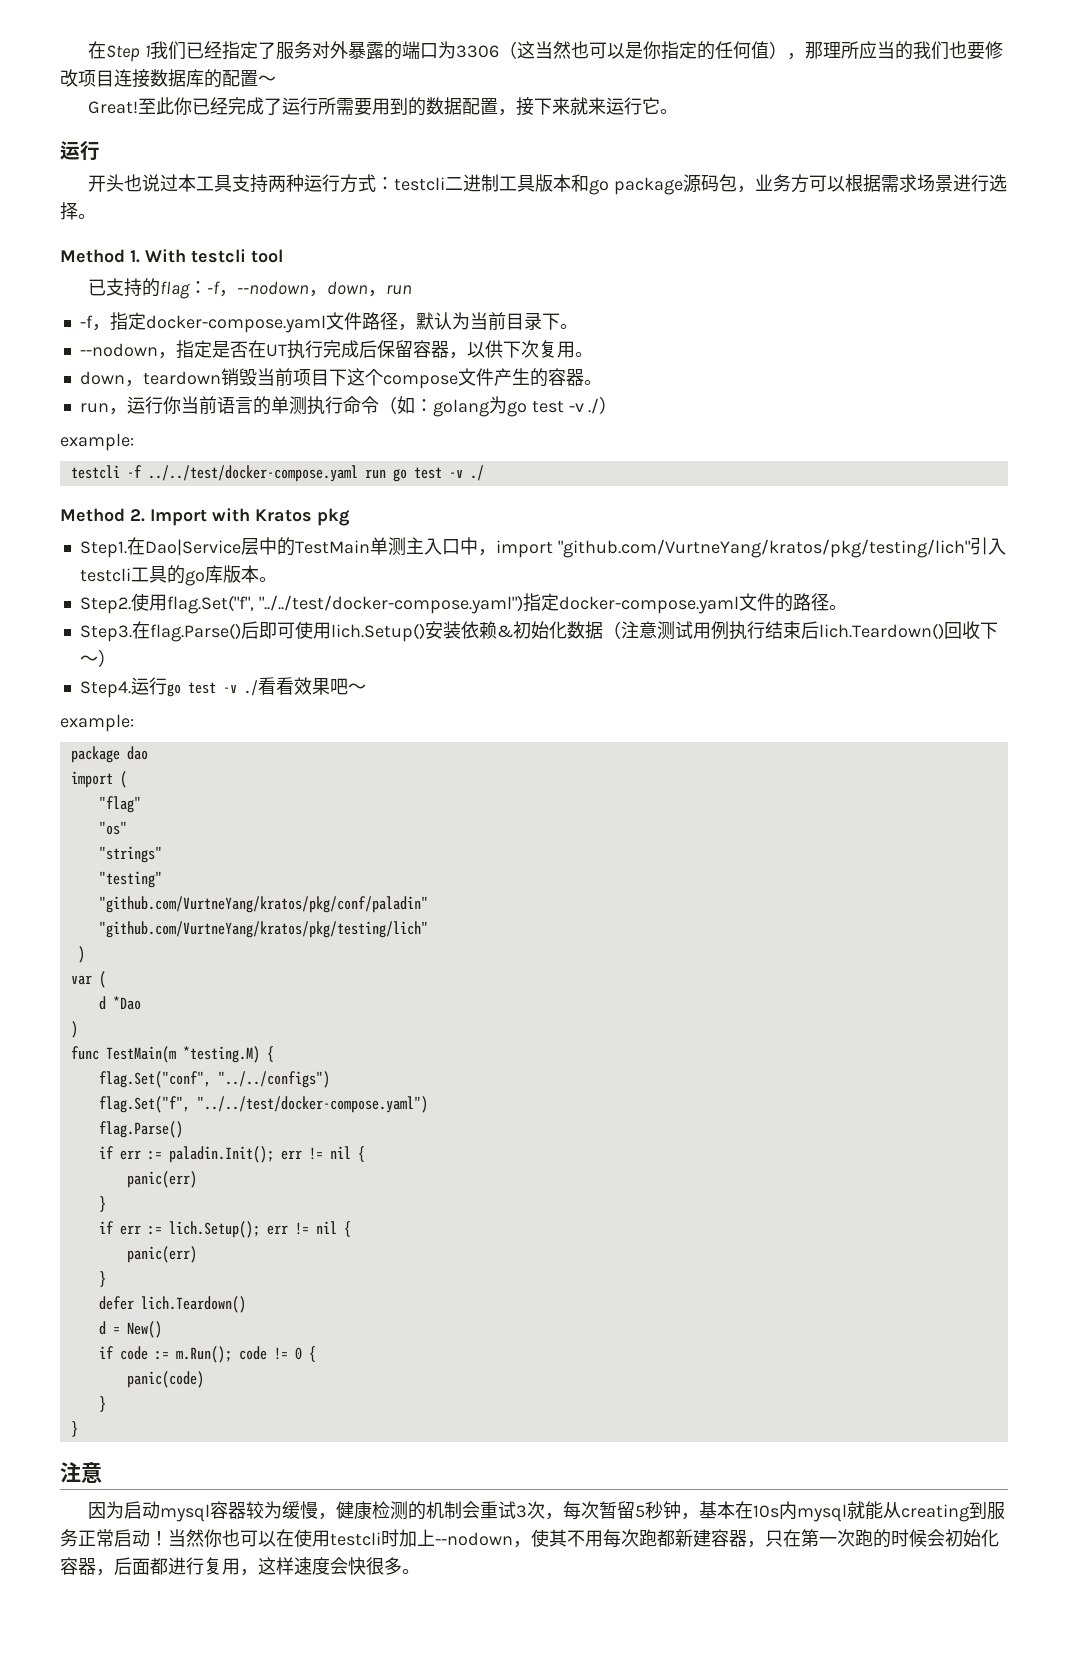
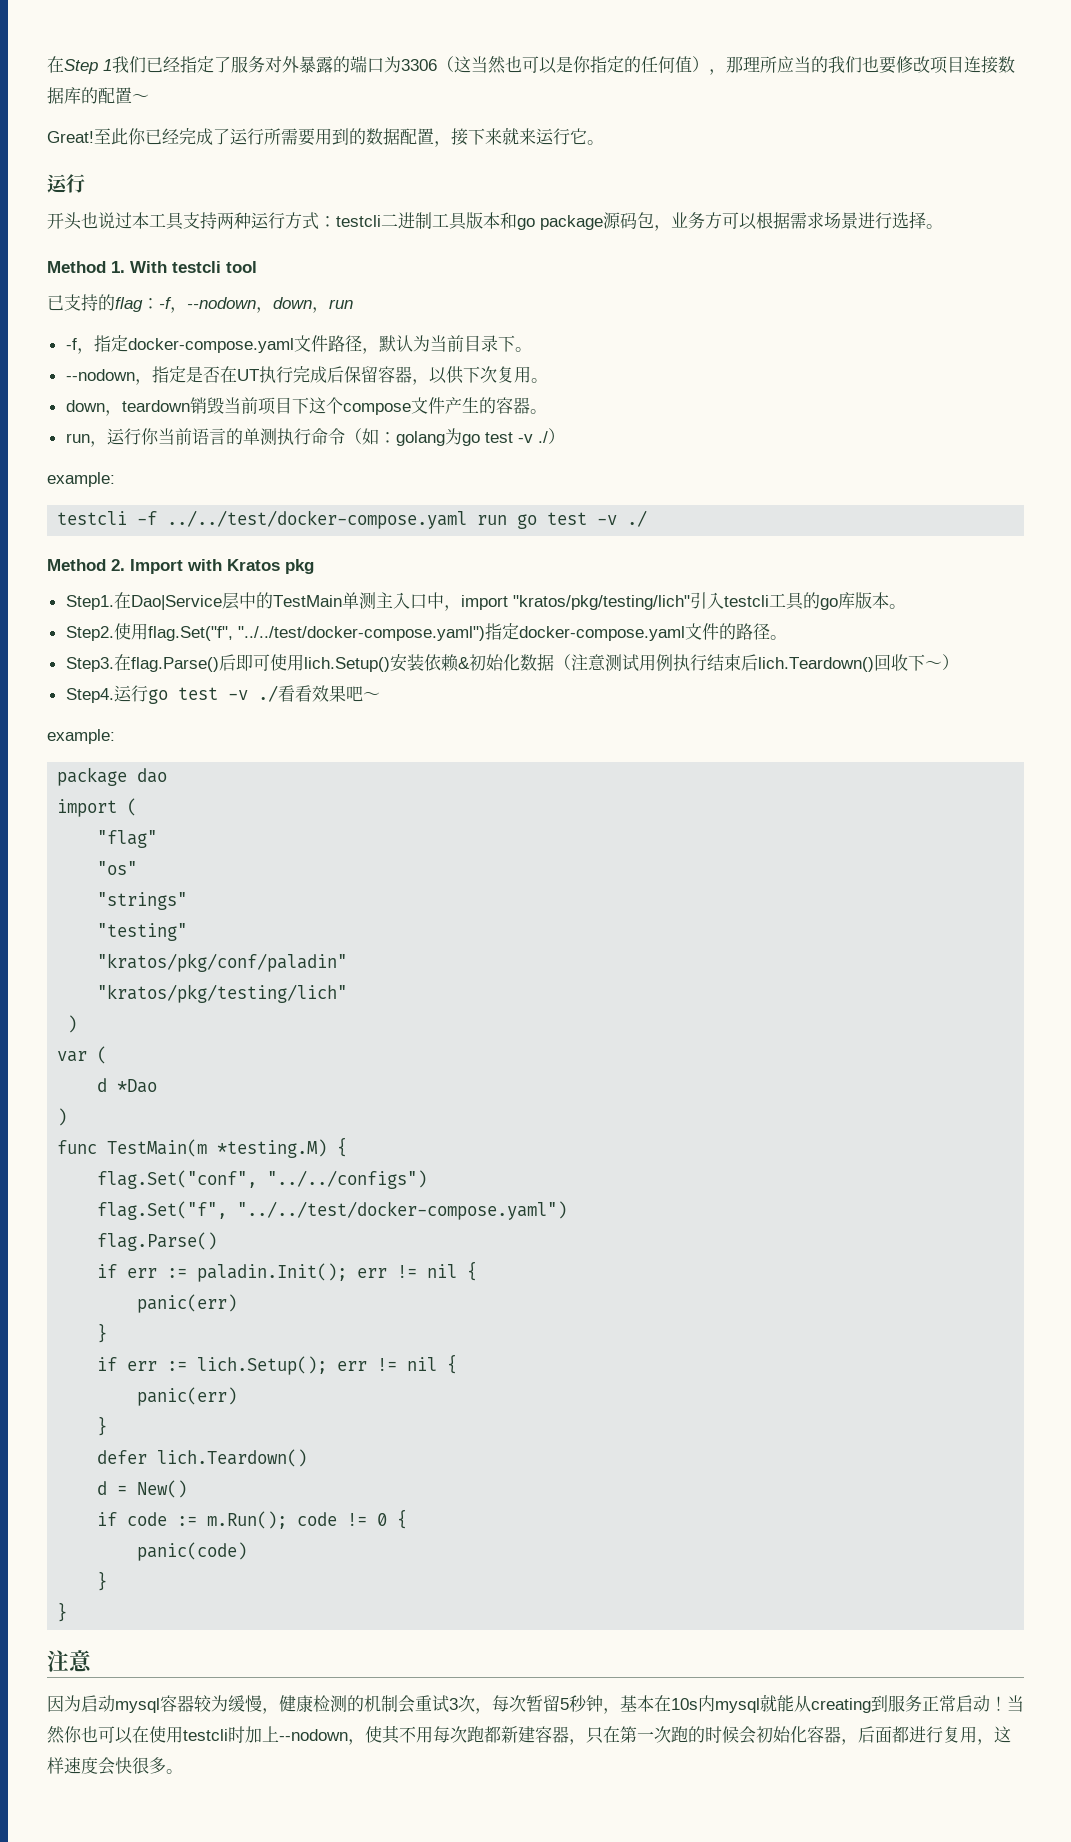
- 在Dao|Service层中的TestMain单测主入口中，import "github.com/VurtneYang/kratos/pkg/testing/lich"引入testcli工具的go库版本。
+ 在Dao|Service层中的TestMain单测主入口中，import "kratos/pkg/testing/lich"引入testcli工具的go库版本。
- "github.com/VurtneYang/kratos/pkg/conf/paladin"
- "github.com/VurtneYang/kratos/pkg/testing/lich"
+ "kratos/pkg/conf/paladin"
+ "kratos/pkg/testing/lich"

